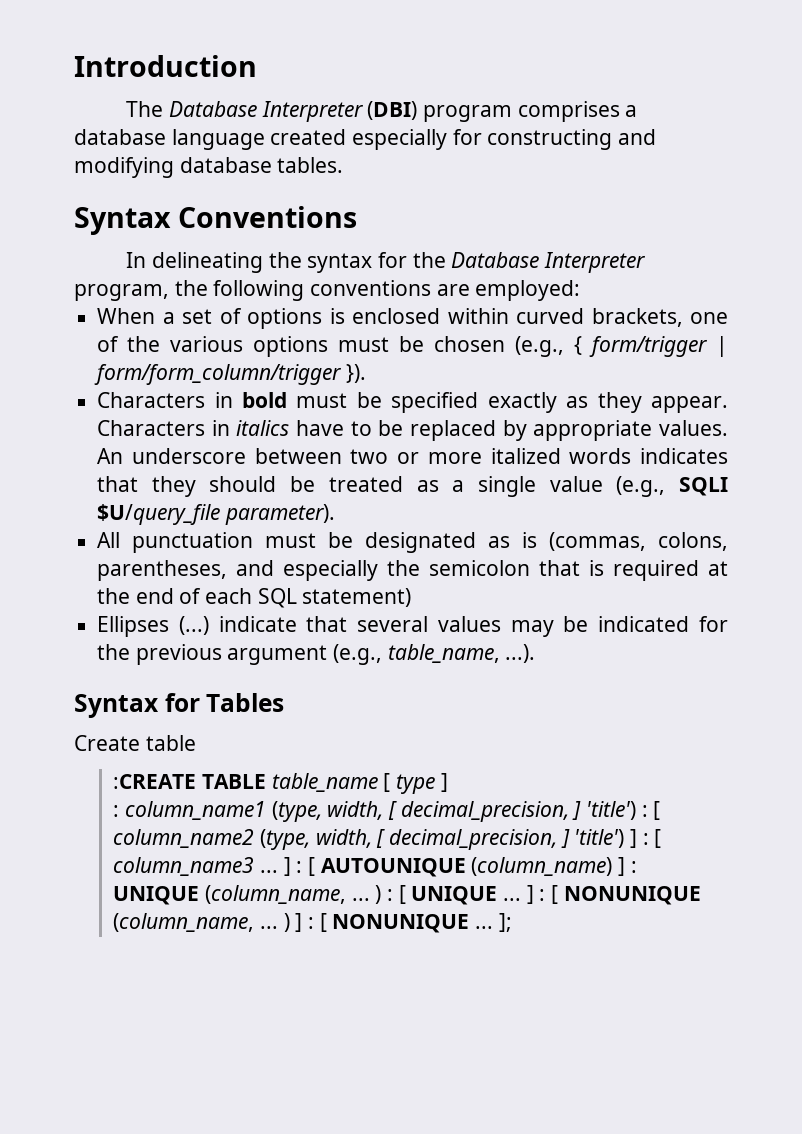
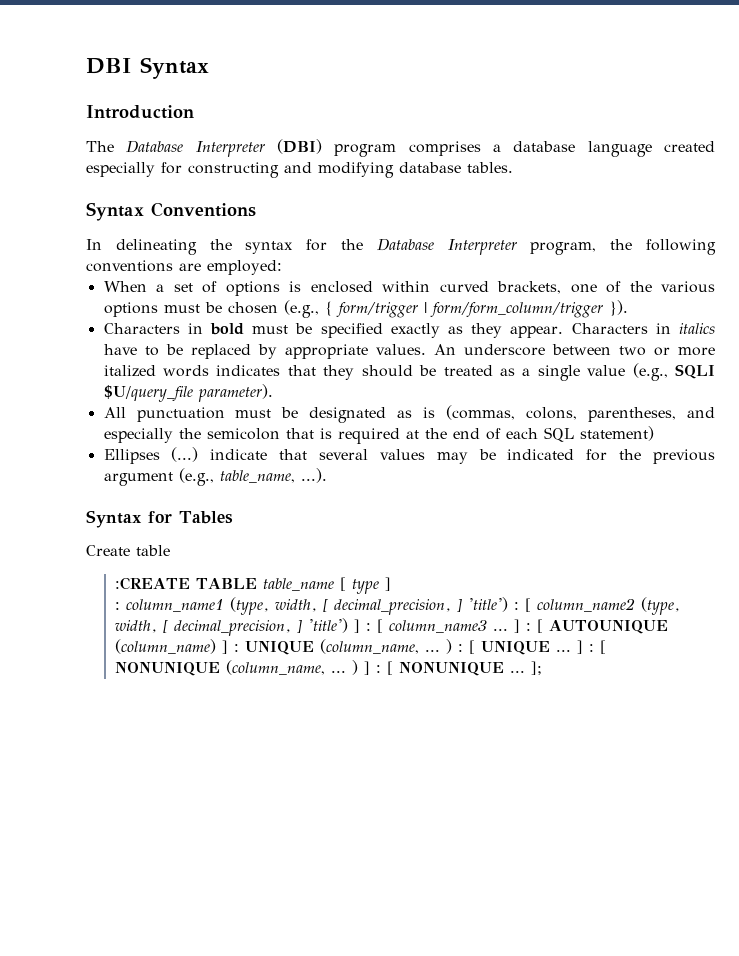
+ DBI Syntax

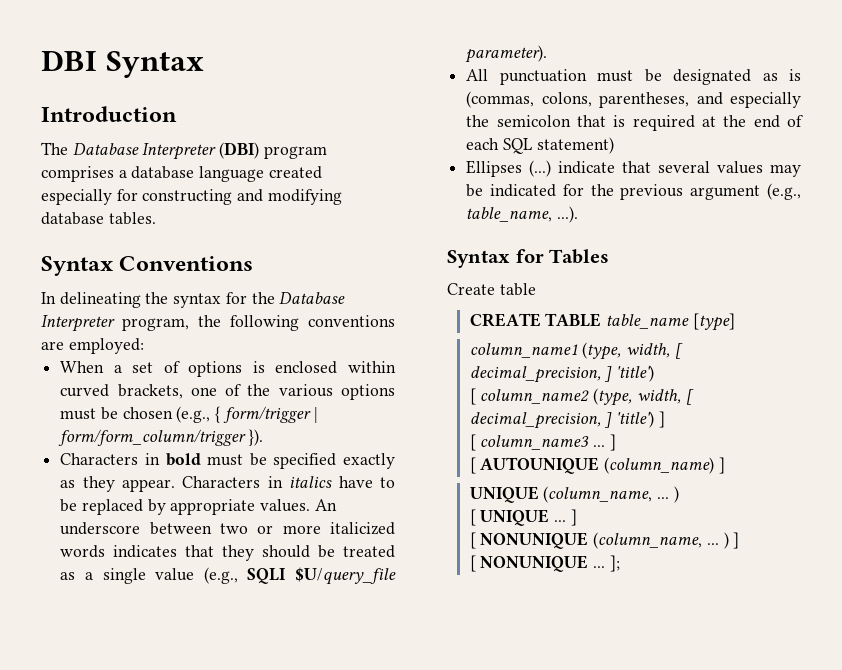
- An underscore between two or more italized words indicates that they should be treated as a single value (e.g., SQLI $U/query_file parameter).
+ An underscore between two or more italicized words indicates that they should be treated as a single value (e.g., SQLI $U/query_file parameter).
- :CREATE TABLE table_name [ type ]
- : column_name1 (type, width, [ decimal_precision, ] 'title') : [ column_name2 (type, width, [ decimal_precision, ] 'title') ] : [ column_name3 ... ] : [ AUTOUNIQUE (column_name) ] : UNIQUE (column_name, ... ) : [ UNIQUE ... ] : [ NONUNIQUE (column_name, ... ) ] : [ NONUNIQUE ... ];
+ CREATE TABLE table_name [type]
+ column_name1 (type, width, [ decimal_precision, ] 'title')
+ [ column_name2 (type, width, [ decimal_precision, ] 'title') ]
+ [ column_name3 ... ]
+ [ AUTOUNIQUE (column_name) ]
+ UNIQUE (column_name, ... )
+ [ UNIQUE ... ]
+ [ NONUNIQUE (column_name, ... ) ]
+ [ NONUNIQUE ... ];

